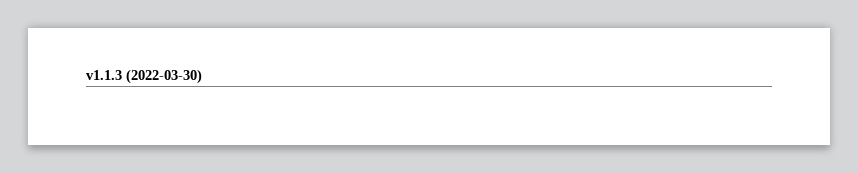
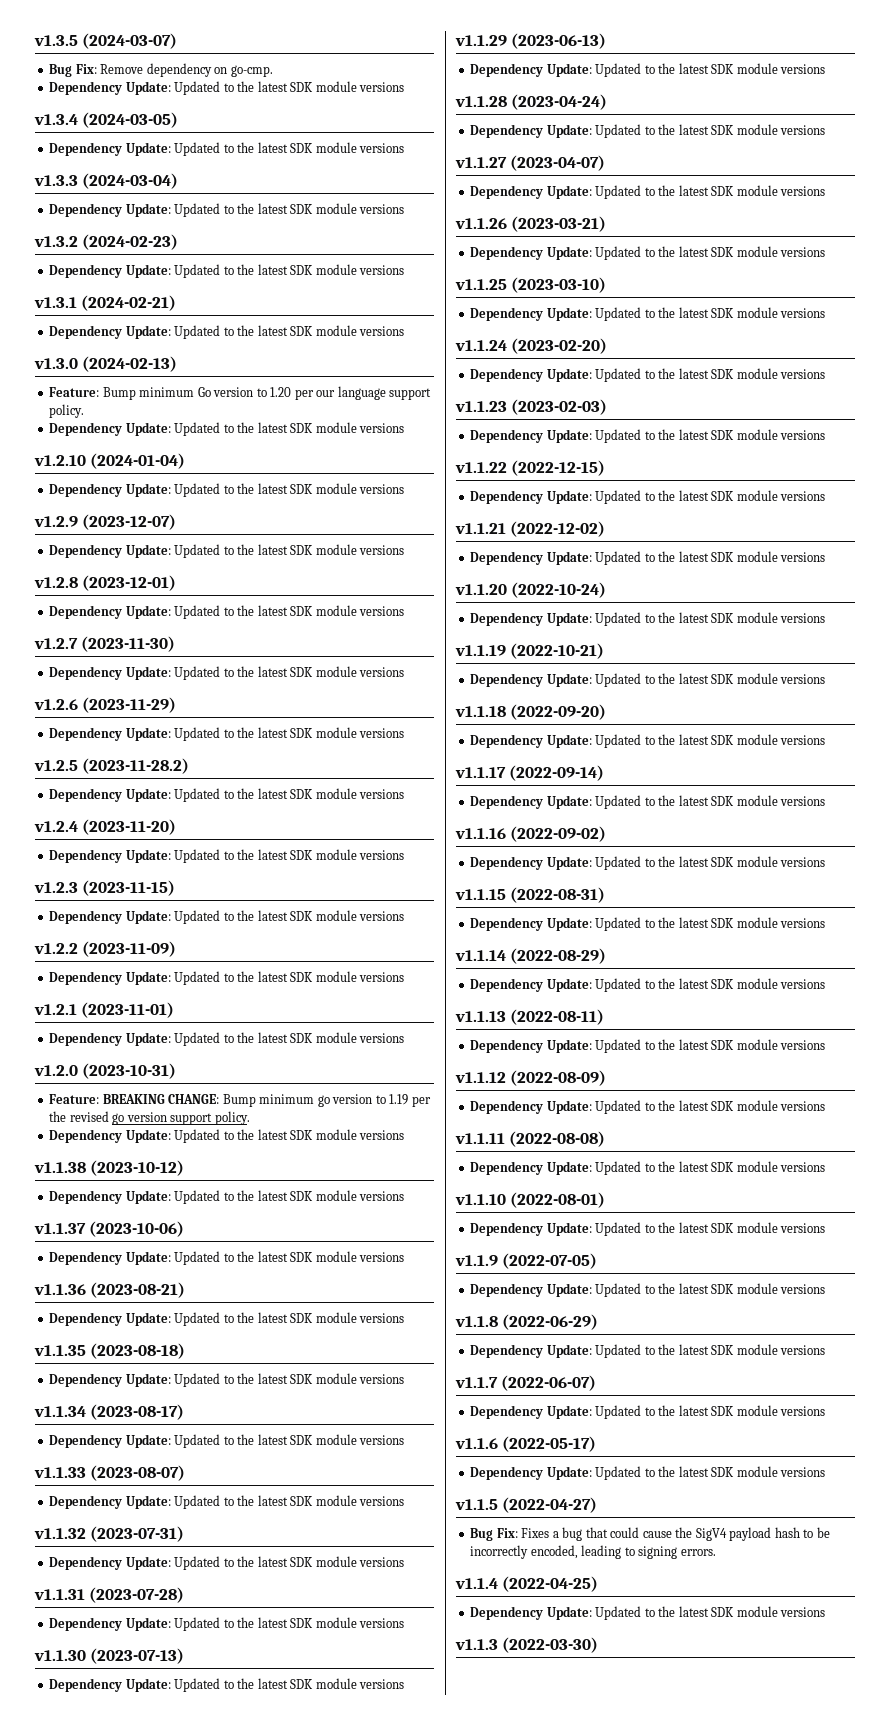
+ v1.3.5 (2024-03-07)
+ Bug Fix: Remove dependency on go-cmp.
+ Dependency Update: Updated to the latest SDK module versions
+ v1.3.4 (2024-03-05)
+ Dependency Update: Updated to the latest SDK module versions
+ v1.3.3 (2024-03-04)
+ Dependency Update: Updated to the latest SDK module versions
+ v1.3.2 (2024-02-23)
+ Dependency Update: Updated to the latest SDK module versions
+ v1.3.1 (2024-02-21)
+ Dependency Update: Updated to the latest SDK module versions
+ v1.3.0 (2024-02-13)
+ Feature: Bump minimum Go version to 1.20 per our language support policy.
+ Dependency Update: Updated to the latest SDK module versions
+ v1.2.10 (2024-01-04)
+ Dependency Update: Updated to the latest SDK module versions
+ v1.2.9 (2023-12-07)
+ Dependency Update: Updated to the latest SDK module versions
+ v1.2.8 (2023-12-01)
+ Dependency Update: Updated to the latest SDK module versions
+ v1.2.7 (2023-11-30)
+ Dependency Update: Updated to the latest SDK module versions
+ v1.2.6 (2023-11-29)
+ Dependency Update: Updated to the latest SDK module versions
+ v1.2.5 (2023-11-28.2)
+ Dependency Update: Updated to the latest SDK module versions
+ v1.2.4 (2023-11-20)
+ Dependency Update: Updated to the latest SDK module versions
+ v1.2.3 (2023-11-15)
+ Dependency Update: Updated to the latest SDK module versions
+ v1.2.2 (2023-11-09)
+ Dependency Update: Updated to the latest SDK module versions
+ v1.2.1 (2023-11-01)
+ Dependency Update: Updated to the latest SDK module versions
+ v1.2.0 (2023-10-31)
+ Feature: BREAKING CHANGE: Bump minimum go version to 1.19 per the revised go version support policy.
+ Dependency Update: Updated to the latest SDK module versions
+ v1.1.38 (2023-10-12)
+ Dependency Update: Updated to the latest SDK module versions
+ v1.1.37 (2023-10-06)
+ Dependency Update: Updated to the latest SDK module versions
+ v1.1.36 (2023-08-21)
+ Dependency Update: Updated to the latest SDK module versions
+ v1.1.35 (2023-08-18)
+ Dependency Update: Updated to the latest SDK module versions
+ v1.1.34 (2023-08-17)
+ Dependency Update: Updated to the latest SDK module versions
+ v1.1.33 (2023-08-07)
+ Dependency Update: Updated to the latest SDK module versions
+ v1.1.32 (2023-07-31)
+ Dependency Update: Updated to the latest SDK module versions
+ v1.1.31 (2023-07-28)
+ Dependency Update: Updated to the latest SDK module versions
+ v1.1.30 (2023-07-13)
+ Dependency Update: Updated to the latest SDK module versions
+ v1.1.29 (2023-06-13)
+ Dependency Update: Updated to the latest SDK module versions
+ v1.1.28 (2023-04-24)
+ Dependency Update: Updated to the latest SDK module versions
+ v1.1.27 (2023-04-07)
+ Dependency Update: Updated to the latest SDK module versions
+ v1.1.26 (2023-03-21)
+ Dependency Update: Updated to the latest SDK module versions
+ v1.1.25 (2023-03-10)
+ Dependency Update: Updated to the latest SDK module versions
+ v1.1.24 (2023-02-20)
+ Dependency Update: Updated to the latest SDK module versions
+ v1.1.23 (2023-02-03)
+ Dependency Update: Updated to the latest SDK module versions
+ v1.1.22 (2022-12-15)
+ Dependency Update: Updated to the latest SDK module versions
+ v1.1.21 (2022-12-02)
+ Dependency Update: Updated to the latest SDK module versions
+ v1.1.20 (2022-10-24)
+ Dependency Update: Updated to the latest SDK module versions
+ v1.1.19 (2022-10-21)
+ Dependency Update: Updated to the latest SDK module versions
+ v1.1.18 (2022-09-20)
+ Dependency Update: Updated to the latest SDK module versions
+ v1.1.17 (2022-09-14)
+ Dependency Update: Updated to the latest SDK module versions
+ v1.1.16 (2022-09-02)
+ Dependency Update: Updated to the latest SDK module versions
+ v1.1.15 (2022-08-31)
+ Dependency Update: Updated to the latest SDK module versions
+ v1.1.14 (2022-08-29)
+ Dependency Update: Updated to the latest SDK module versions
+ v1.1.13 (2022-08-11)
+ Dependency Update: Updated to the latest SDK module versions
+ v1.1.12 (2022-08-09)
+ Dependency Update: Updated to the latest SDK module versions
+ v1.1.11 (2022-08-08)
+ Dependency Update: Updated to the latest SDK module versions
+ v1.1.10 (2022-08-01)
+ Dependency Update: Updated to the latest SDK module versions
+ v1.1.9 (2022-07-05)
+ Dependency Update: Updated to the latest SDK module versions
+ v1.1.8 (2022-06-29)
+ Dependency Update: Updated to the latest SDK module versions
+ v1.1.7 (2022-06-07)
+ Dependency Update: Updated to the latest SDK module versions
+ v1.1.6 (2022-05-17)
+ Dependency Update: Updated to the latest SDK module versions
+ v1.1.5 (2022-04-27)
+ Bug Fix: Fixes a bug that could cause the SigV4 payload hash to be incorrectly encoded, leading to signing errors.
+ v1.1.4 (2022-04-25)
+ Dependency Update: Updated to the latest SDK module versions

